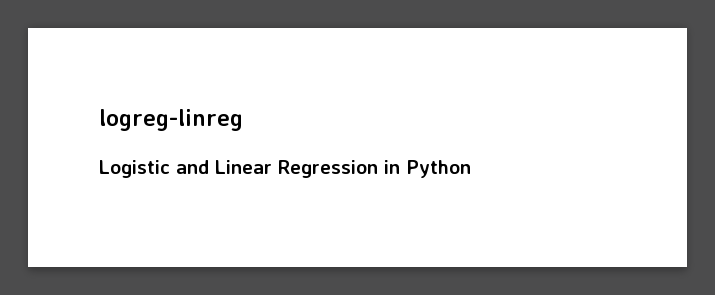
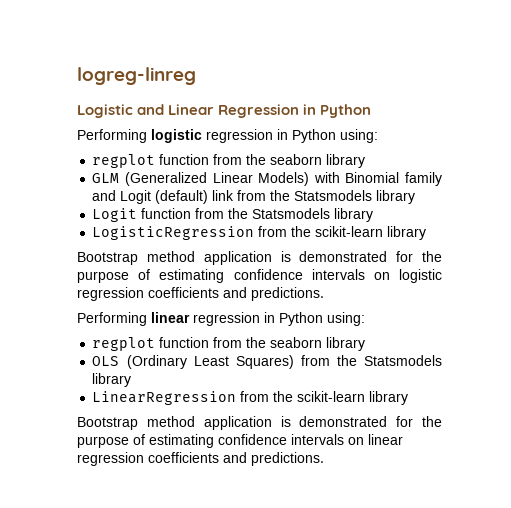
+ Performing logistic regression in Python using:
+ regplot function from the seaborn library
+ GLM (Generalized Linear Models) with Binomial family and Logit (default) link from the Statsmodels library
+ Logit function from the Statsmodels library
+ LogisticRegression from the scikit-learn library
+ Bootstrap method application is demonstrated for the purpose of estimating confidence intervals on logistic regression coefficients and predictions.
+ Performing linear regression in Python using:
+ regplot function from the seaborn library
+ OLS (Ordinary Least Squares) from the Statsmodels library
+ LinearRegression from the scikit-learn library
+ Bootstrap method application is demonstrated for the purpose of estimating confidence intervals on linear regression coefficients and predictions.

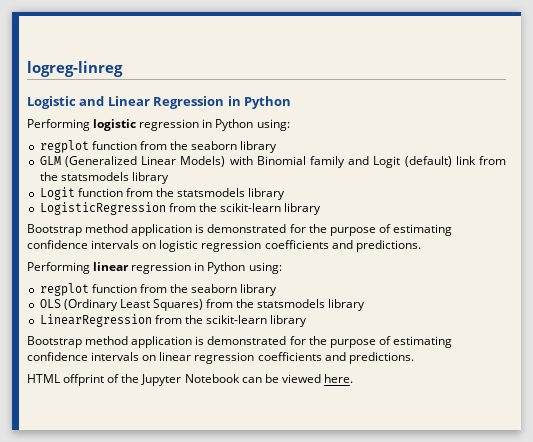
- GLM (Generalized Linear Models) with Binomial family and Logit (default) link from the Statsmodels library
+ GLM (Generalized Linear Models) with Binomial family and Logit (default) link from the statsmodels library
- Logit function from the Statsmodels library
+ Logit function from the statsmodels library
- OLS (Ordinary Least Squares) from the Statsmodels library
+ OLS (Ordinary Least Squares) from the statsmodels library
+ HTML offprint of the Jupyter Notebook can be viewed here.

